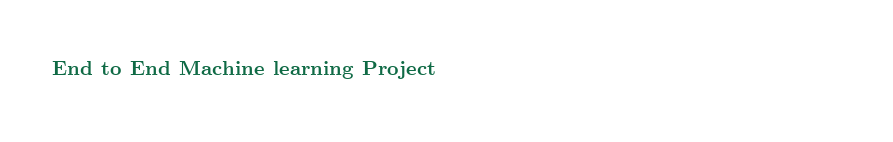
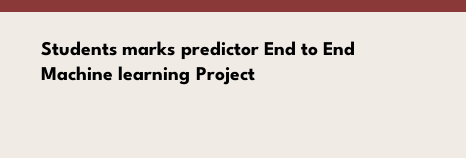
- End to End Machine learning Project
+ Students marks predictor End to End Machine learning Project

